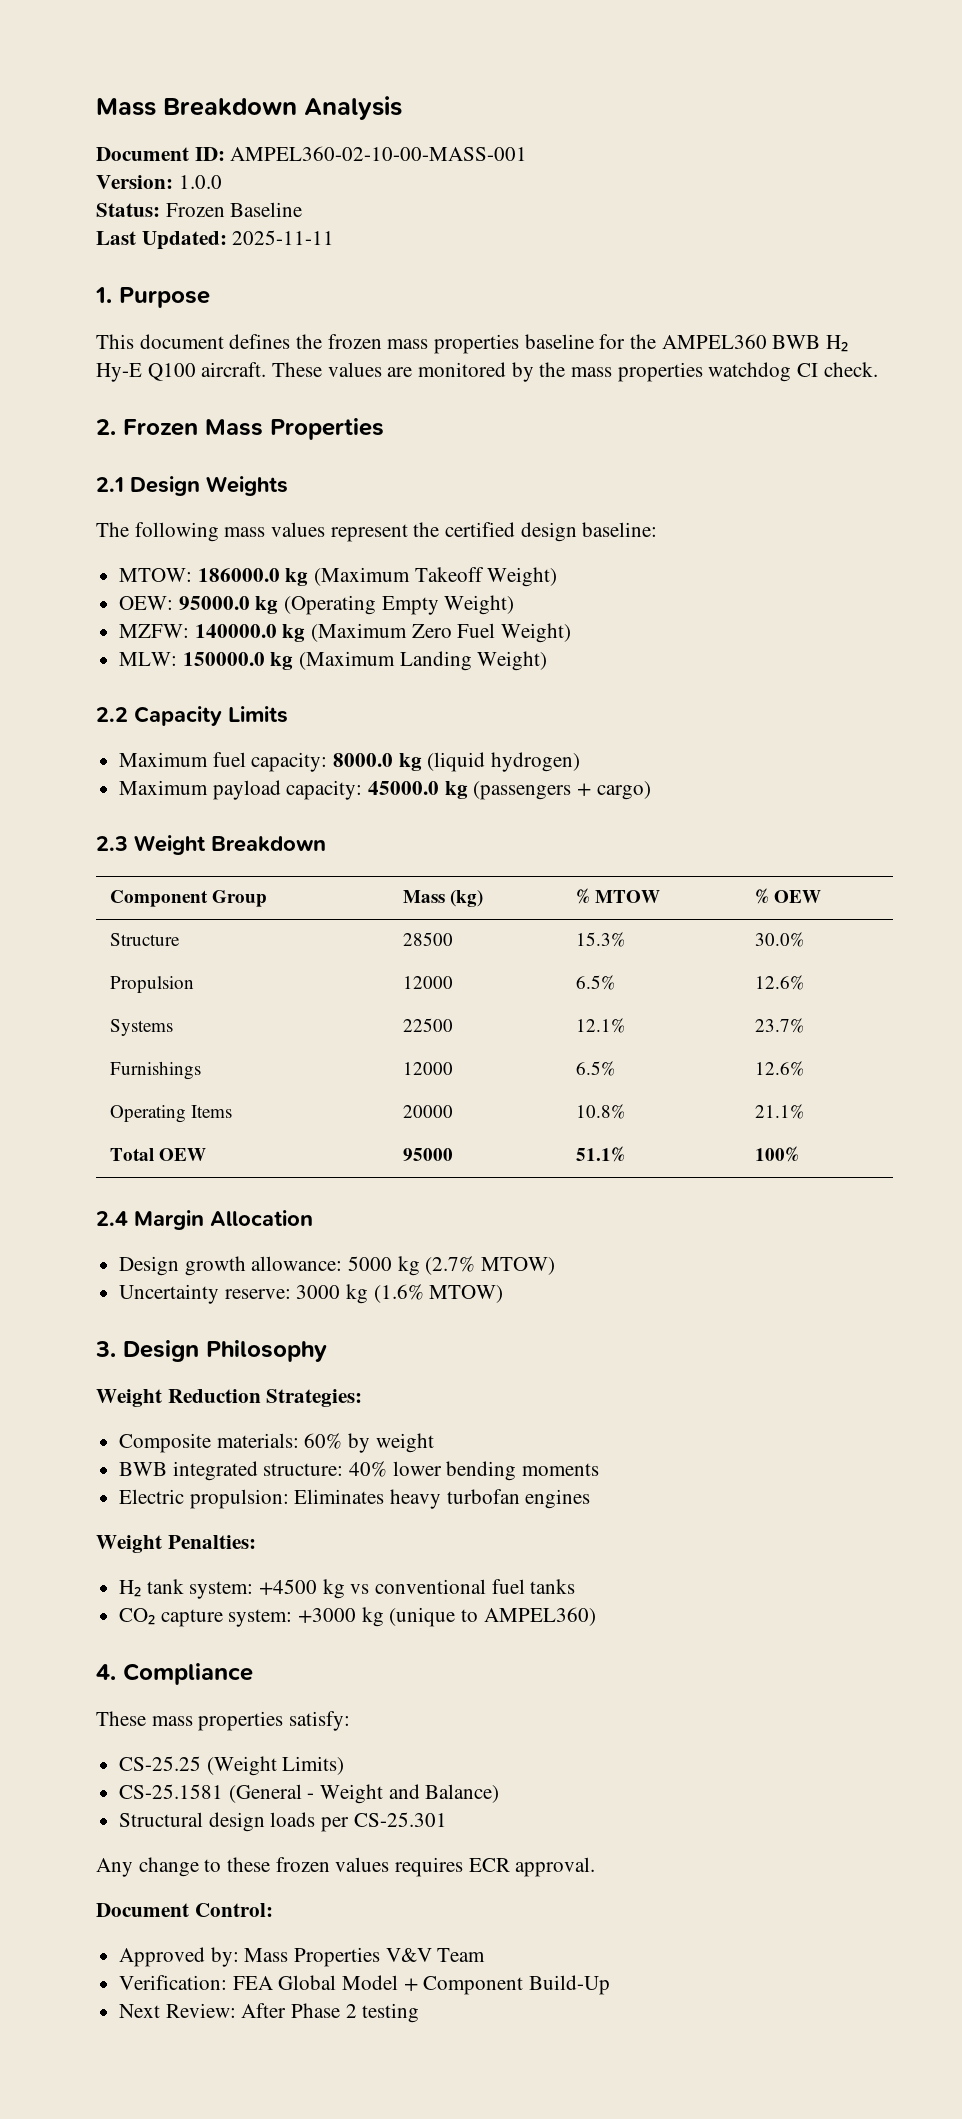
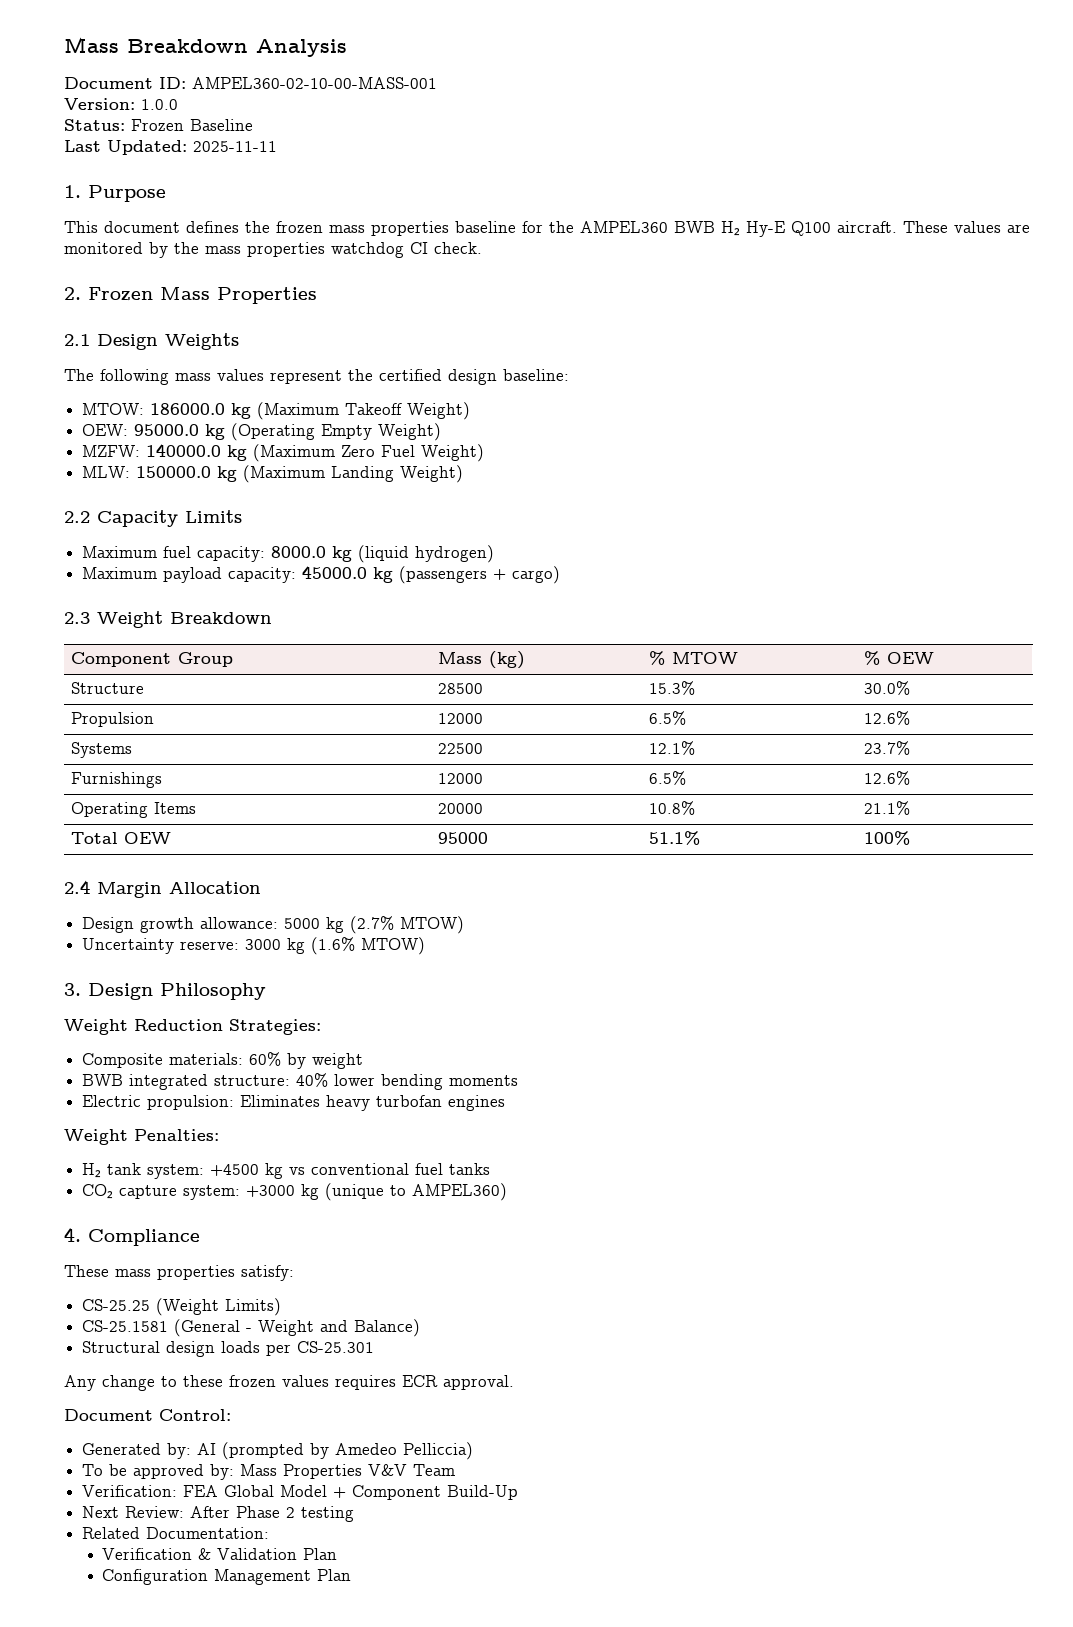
- Approved by: Mass Properties V&V Team
+ Generated by: AI (prompted by Amedeo Pelliccia)
+ To be approved by: Mass Properties V&V Team
+ Related Documentation:
+ Verification & Validation Plan
+ Configuration Management Plan

